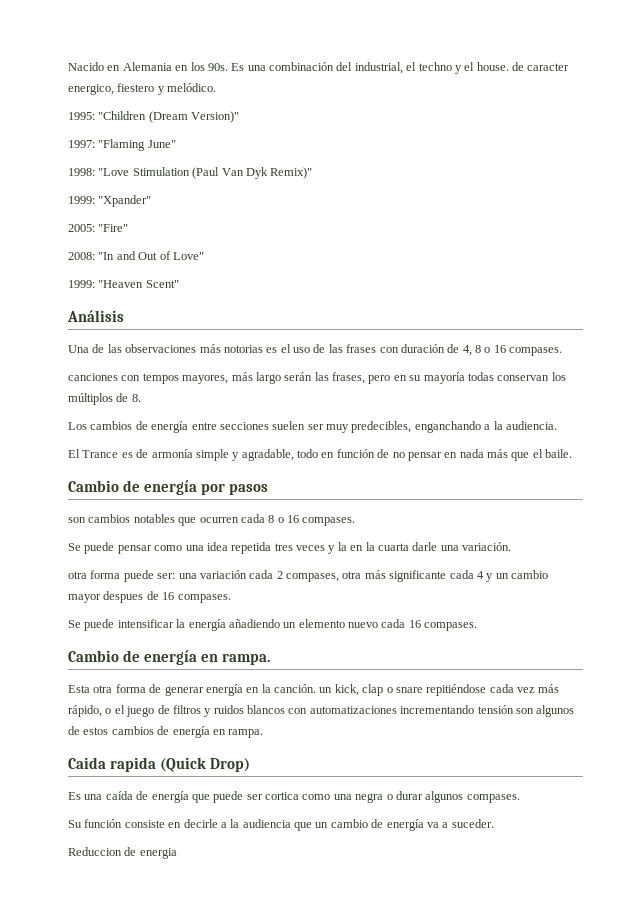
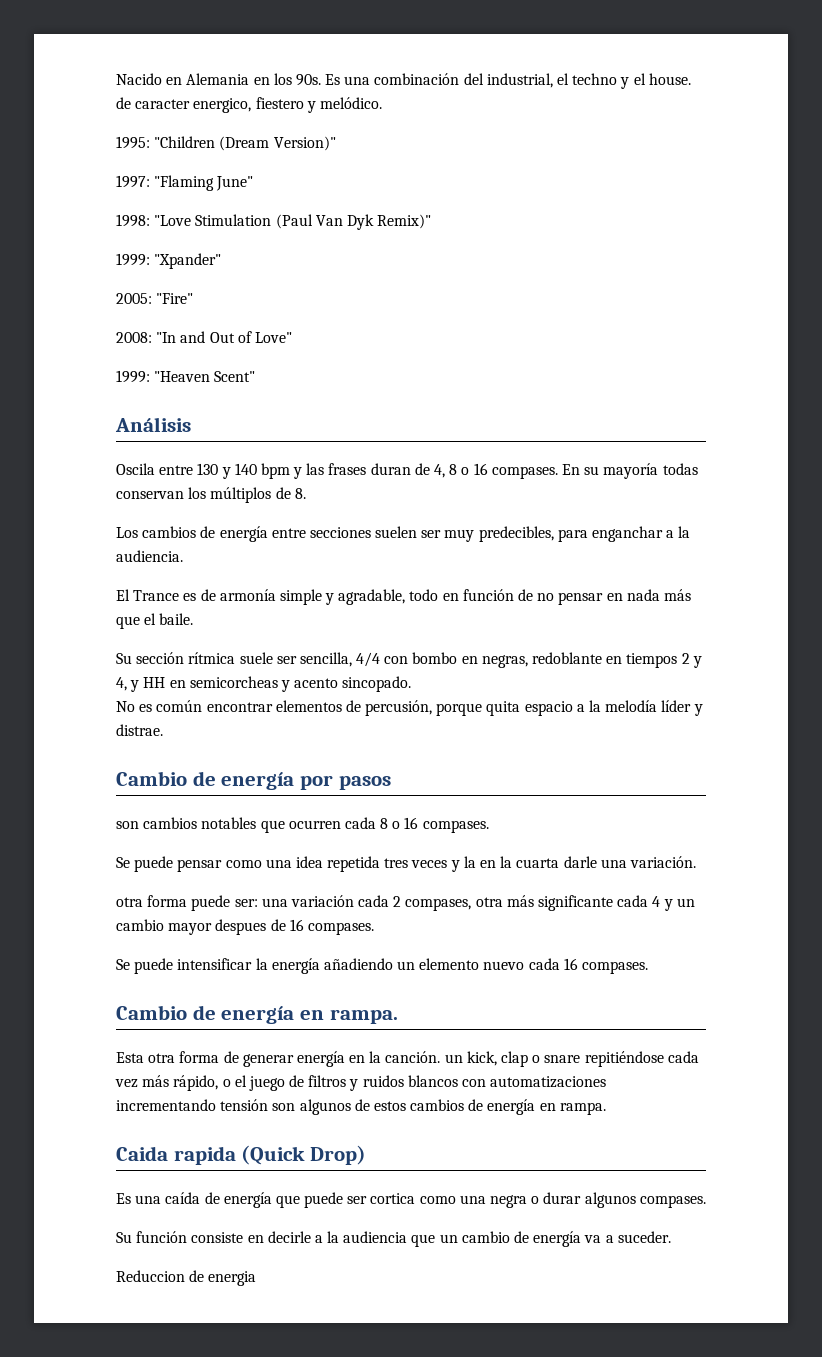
- Una de las observaciones más notorias es el uso de las frases con duración de 4, 8 o 16 compases.
- canciones con tempos mayores, más largo serán las frases, pero en su mayoría todas conservan los múltiplos de 8.
+ Oscila entre 130 y 140 bpm y las frases duran de 4, 8 o 16 compases. En su mayoría todas conservan los múltiplos de 8.
- Los cambios de energía entre secciones suelen ser muy predecibles, enganchando a la audiencia.
+ Los cambios de energía entre secciones suelen ser muy predecibles, para enganchar a la audiencia.
+ Su sección rítmica suele ser sencilla, 4/4 con bombo en negras, redoblante en tiempos 2 y 4, y HH en semicorcheas y acento sincopado.
+ No es común encontrar elementos de percusión, porque quita espacio a la melodía líder y distrae.

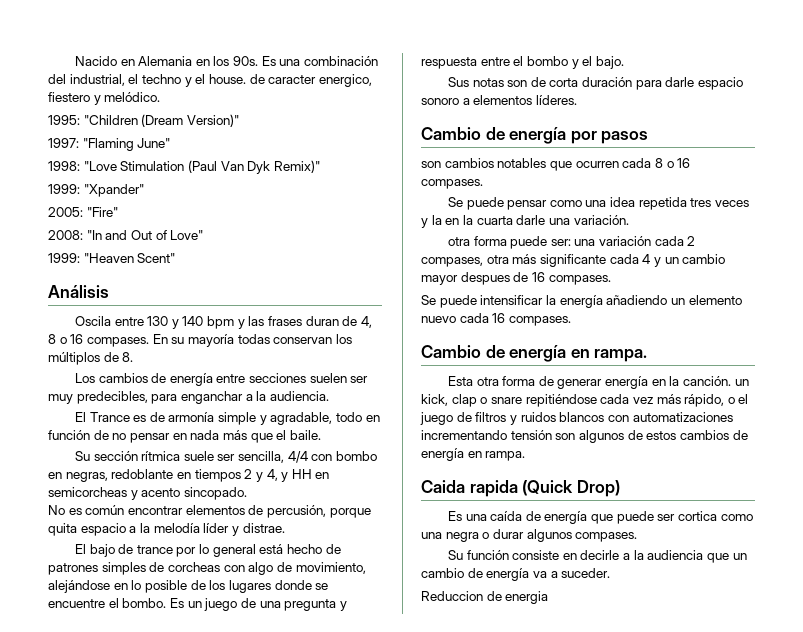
+ El bajo de trance por lo general está hecho de patrones simples de corcheas con algo de movimiento, alejándose en lo posible de los lugares donde se encuentre el bombo. Es un juego de una pregunta y respuesta entre el bombo y el bajo.
+ Sus notas son de corta duración para darle espacio sonoro a elementos líderes.

